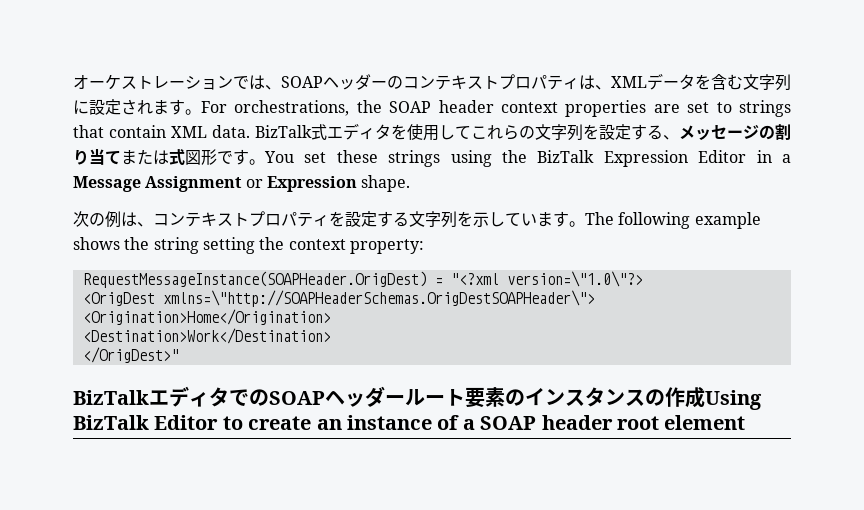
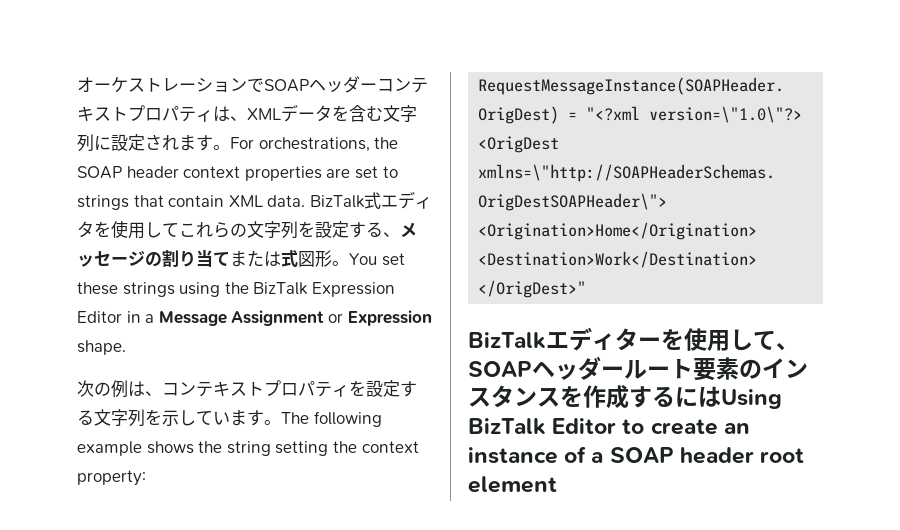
- オーケストレーションでは、SOAPヘッダーのコンテキストプロパティは、XMLデータを含む文字列に設定されます。
+ オーケストレーションでSOAPヘッダーコンテキストプロパティは、XMLデータを含む文字列に設定されます。
- BizTalk式エディタを使用してこれらの文字列を設定する、メッセージの割り当てまたは式図形です。
+ BizTalk式エディタを使用してこれらの文字列を設定する、メッセージの割り当てまたは式図形。
- BizTalkエディタでのSOAPヘッダールート要素のインスタンスの作成Using BizTalk Editor to create an instance of a SOAP header root element
+ BizTalkエディターを使用して、SOAPヘッダールート要素のインスタンスを作成するにはUsing BizTalk Editor to create an instance of a SOAP header root element

